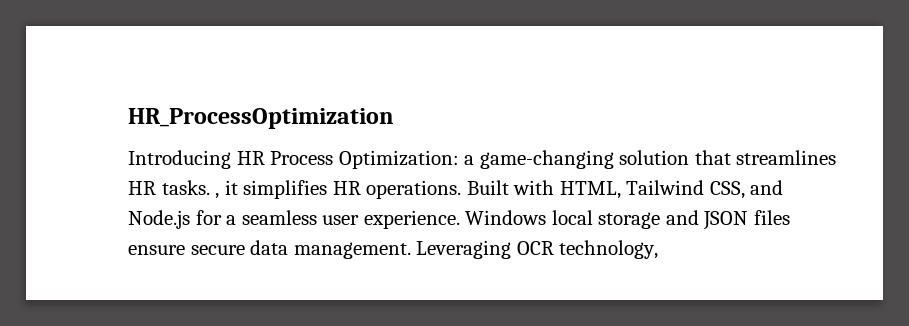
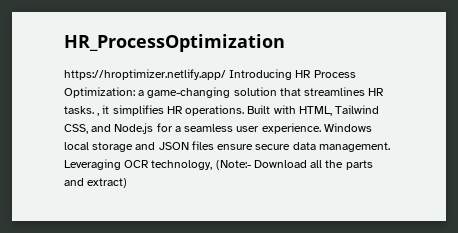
- Introducing HR Process Optimization: a game-changing solution that streamlines HR tasks. , it simplifies HR operations.
+ https://hroptimizer.netlify.app/ Introducing HR Process Optimization: a game-changing solution that streamlines HR tasks. , it simplifies HR operations.
- Leveraging OCR technology,
+ Leveraging OCR technology, (Note:- Download all the parts and extract)

